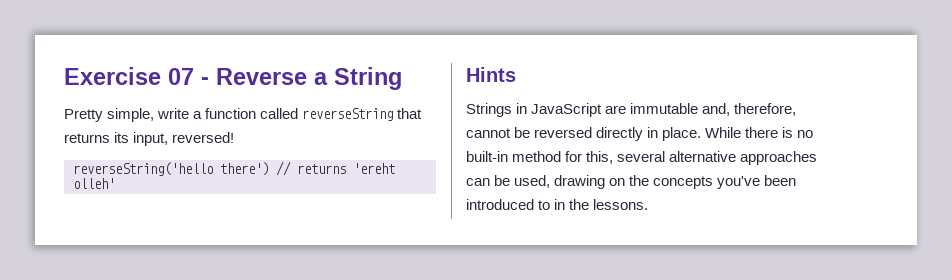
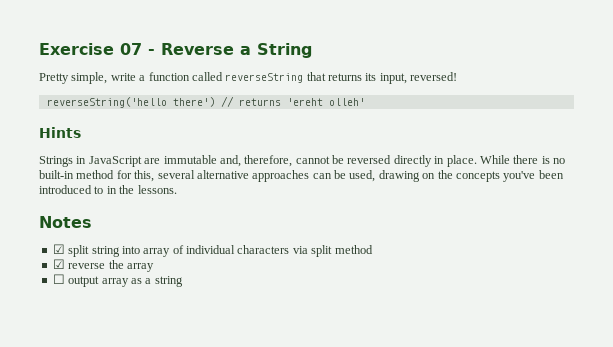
+ Notes
+ ☑ split string into array of individual characters via split method
+ ☑ reverse the array
+ ☐ output array as a string

